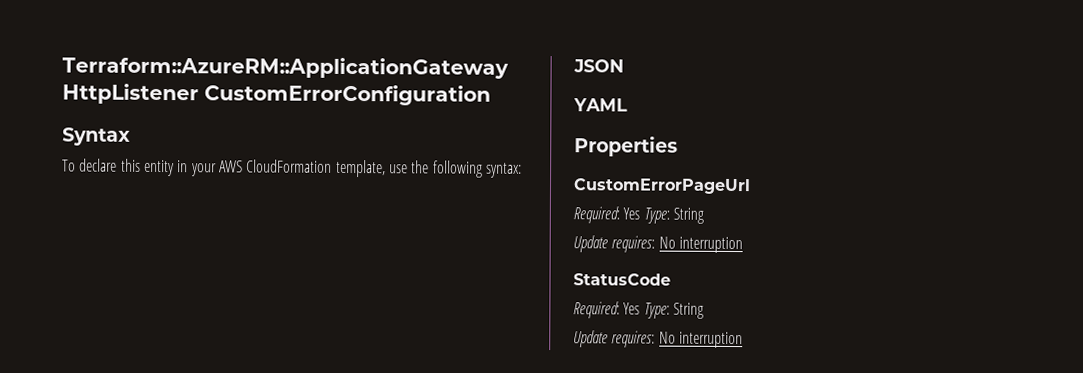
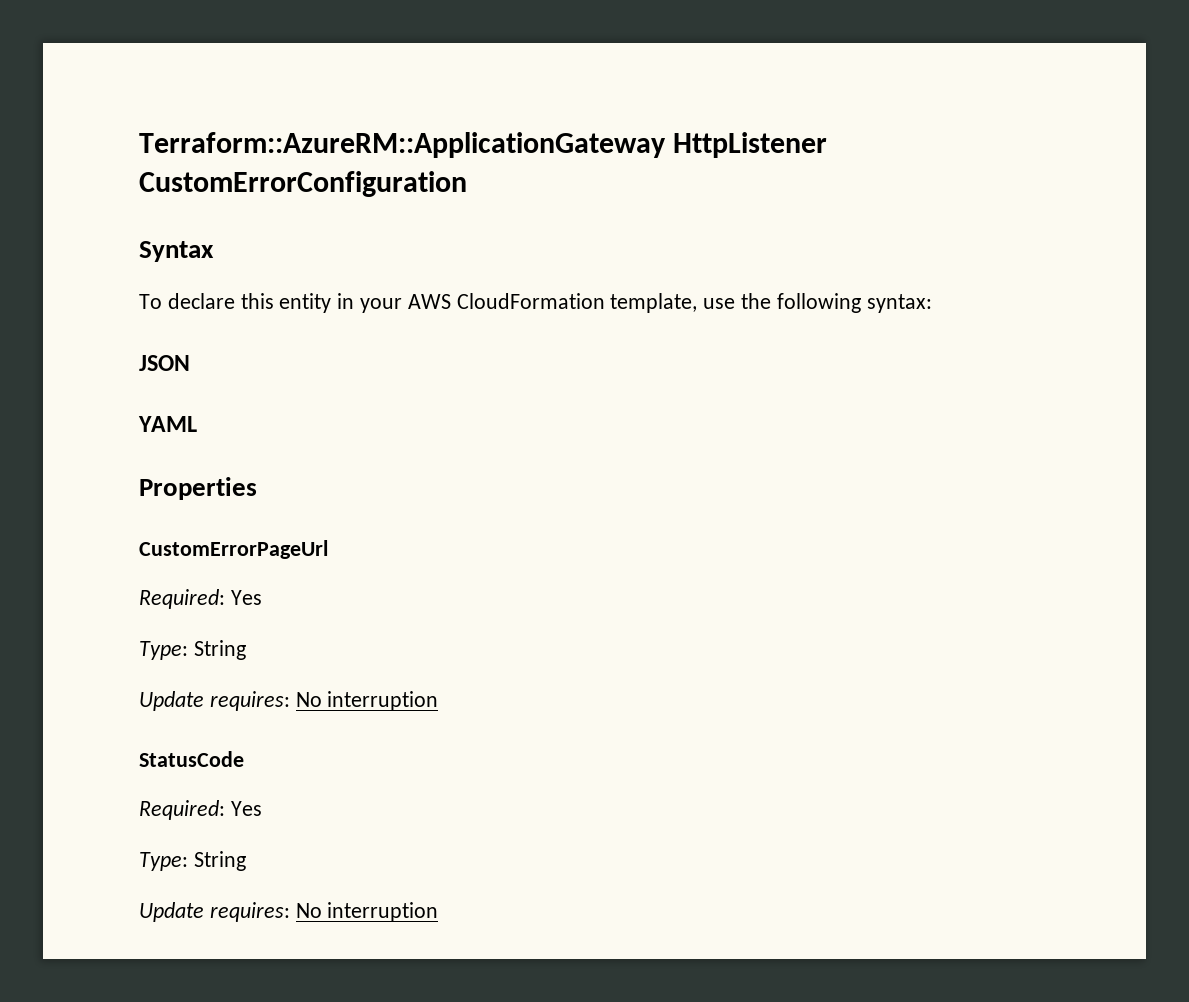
  CustomErrorPageUrl
- Required: Yes Type: String
+ Required: Yes
+ Type: String
  StatusCode
- Required: Yes Type: String
+ Required: Yes
+ Type: String

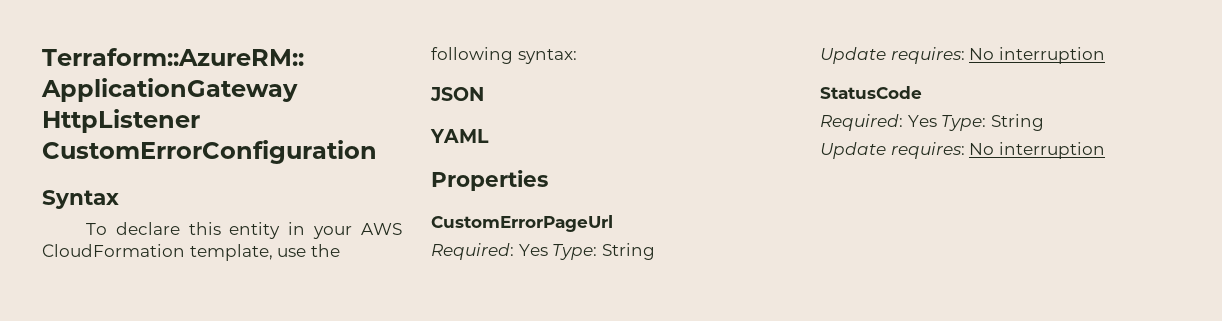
  CustomErrorPageUrl
- Required: Yes
- Type: String
+ Required: Yes Type: String
  StatusCode
- Required: Yes
- Type: String
+ Required: Yes Type: String

